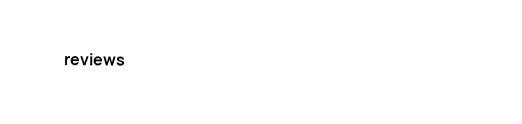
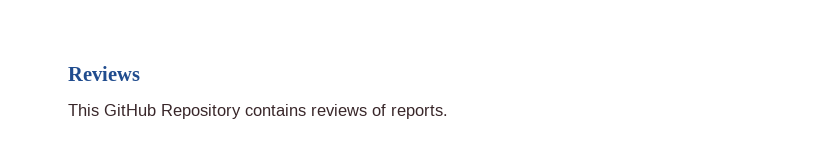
- reviews
+ Reviews
+ This GitHub Repository contains reviews of reports.

